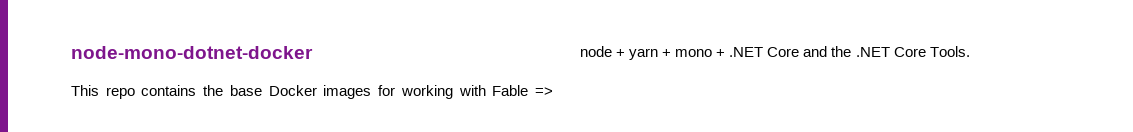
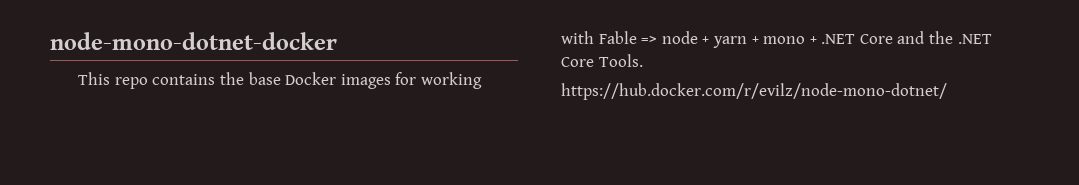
+ https://hub.docker.com/r/evilz/node-mono-dotnet/

